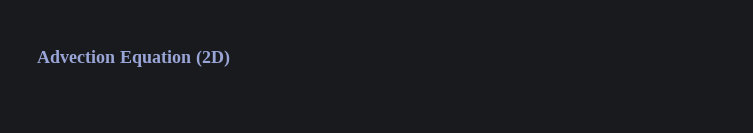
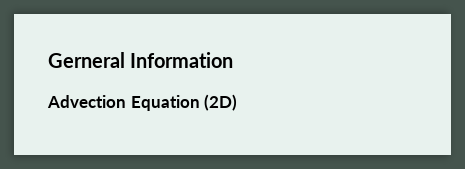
+ Gerneral Information

